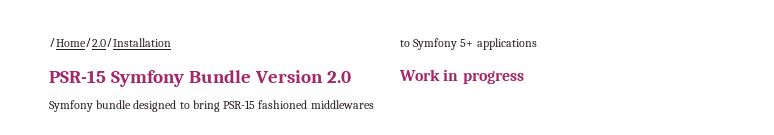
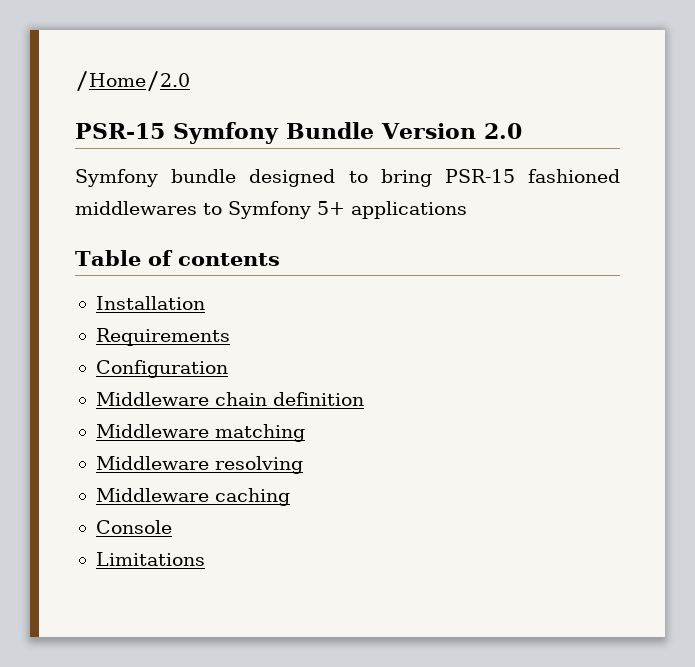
- /Home/2.0/Installation
+ /Home/2.0
- Work in progress
+ Table of contents
+ Installation
+ Requirements
+ Configuration
+ Middleware chain definition
+ Middleware matching
+ Middleware resolving
+ Middleware caching
+ Console
+ Limitations

